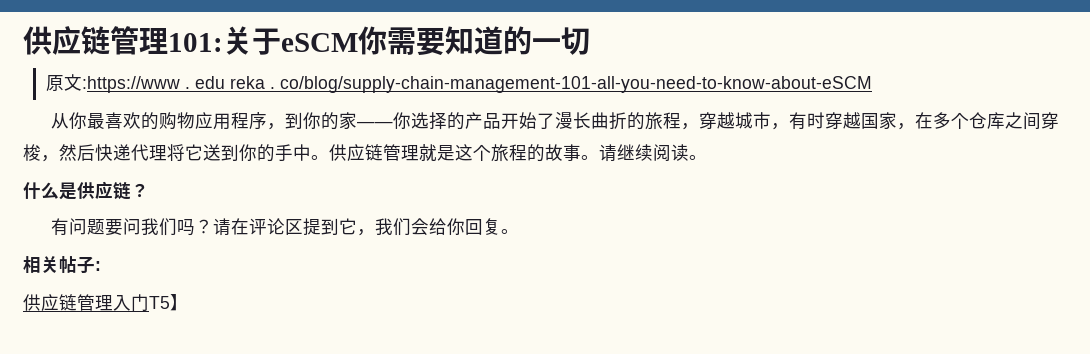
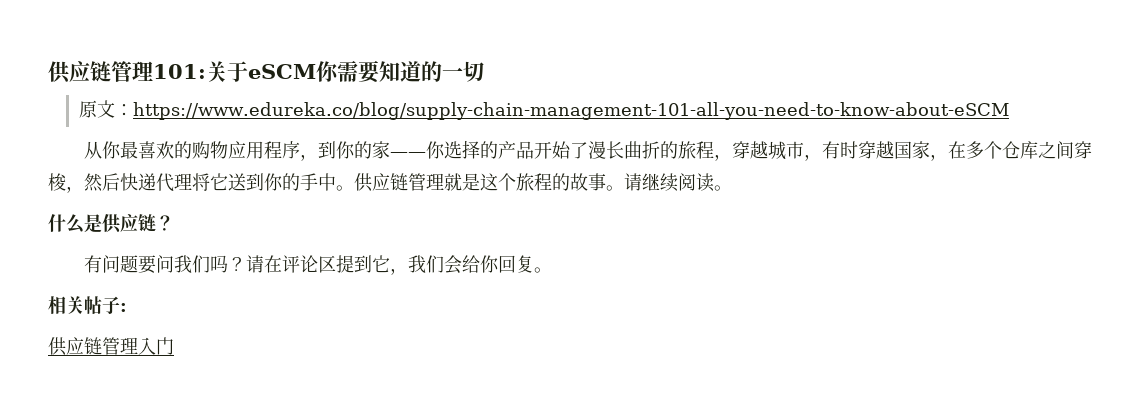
- 原文:https://www . edu reka . co/blog/supply-chain-management-101-all-you-need-to-know-about-eSCM
+ 原文：https://www.edureka.co/blog/supply-chain-management-101-all-you-need-to-know-about-eSCM
- 供应链管理入门T5】
+ 供应链管理入门

